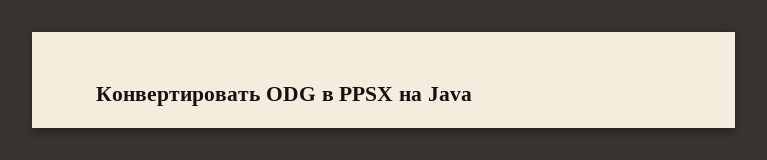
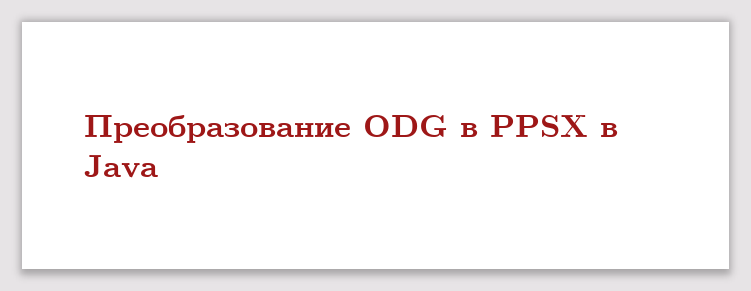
- Конвертировать ODG в PPSX на Java
+ Преобразование ODG в PPSX в Java

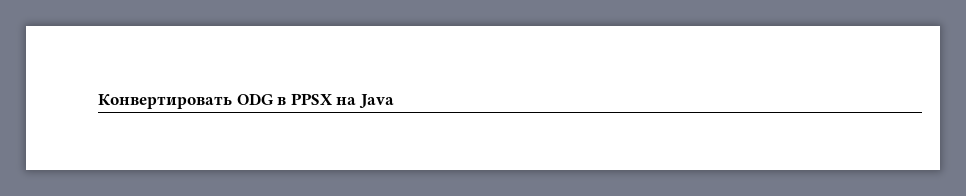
- Преобразование ODG в PPSX в Java
+ Конвертировать ODG в PPSX на Java

